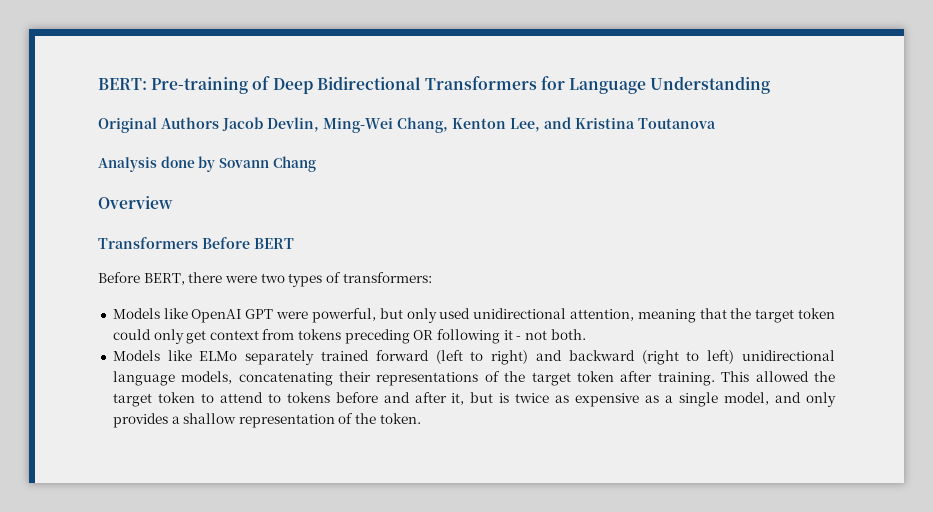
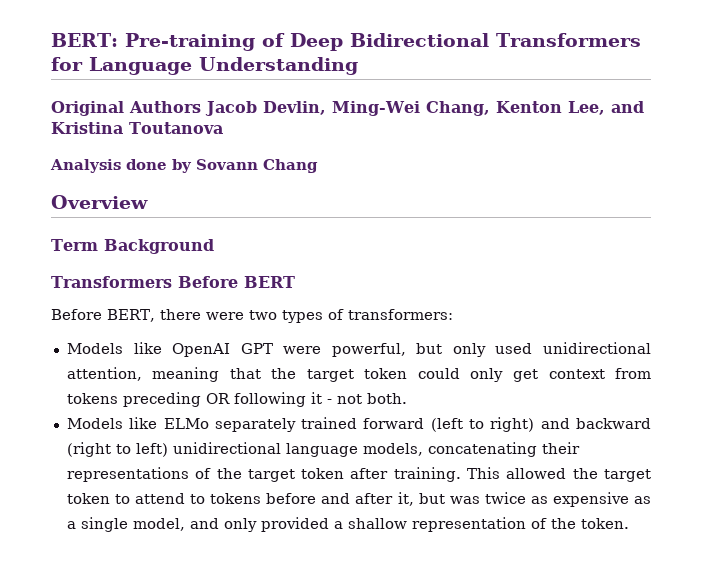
+ Term Background
- This allowed the target token to attend to tokens before and after it, but is twice as expensive as a single model, and only provides a shallow representation of the token.
+ This allowed the target token to attend to tokens before and after it, but was twice as expensive as a single model, and only provided a shallow representation of the token.

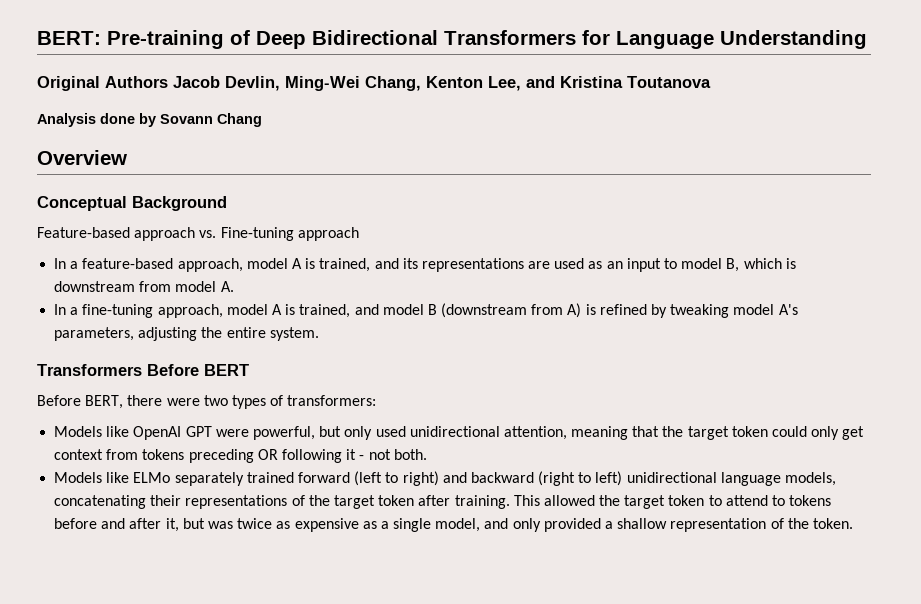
- Term Background
+ Conceptual Background
+ Feature-based approach vs. Fine-tuning approach
+ In a feature-based approach, model A is trained, and its representations are used as an input to model B, which is downstream from model A.
+ In a fine-tuning approach, model A is trained, and model B (downstream from A) is refined by tweaking model A's parameters, adjusting the entire system.

